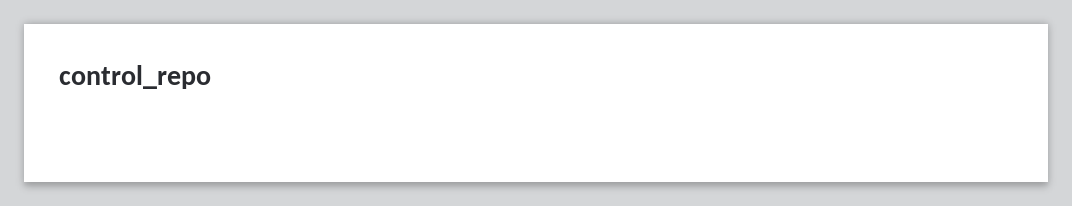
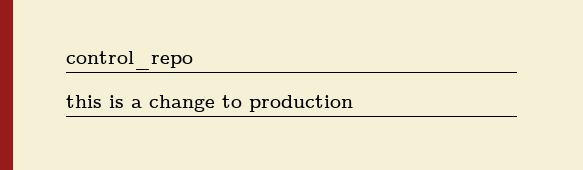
+ this is a change to production

